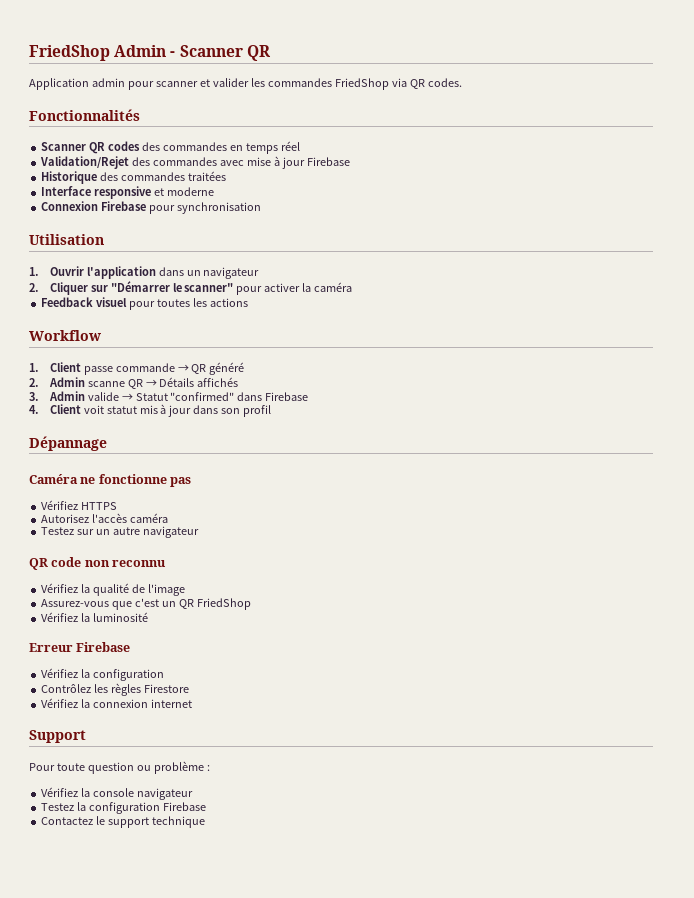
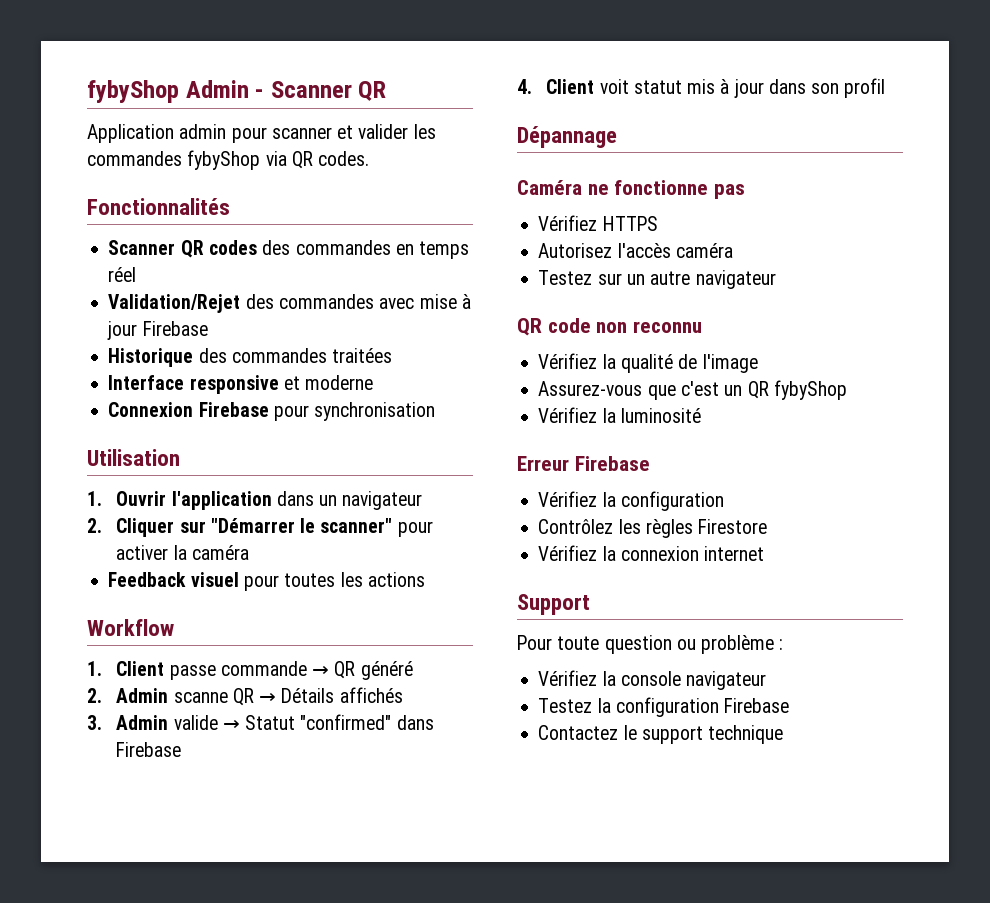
- FriedShop Admin - Scanner QR
+ fybyShop Admin - Scanner QR
- Application admin pour scanner et valider les commandes FriedShop via QR codes.
+ Application admin pour scanner et valider les commandes fybyShop via QR codes.
- Assurez-vous que c'est un QR FriedShop
+ Assurez-vous que c'est un QR fybyShop

